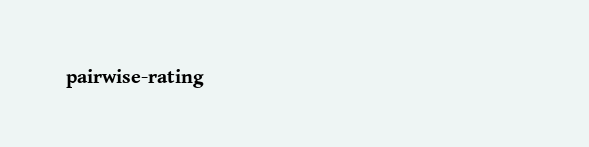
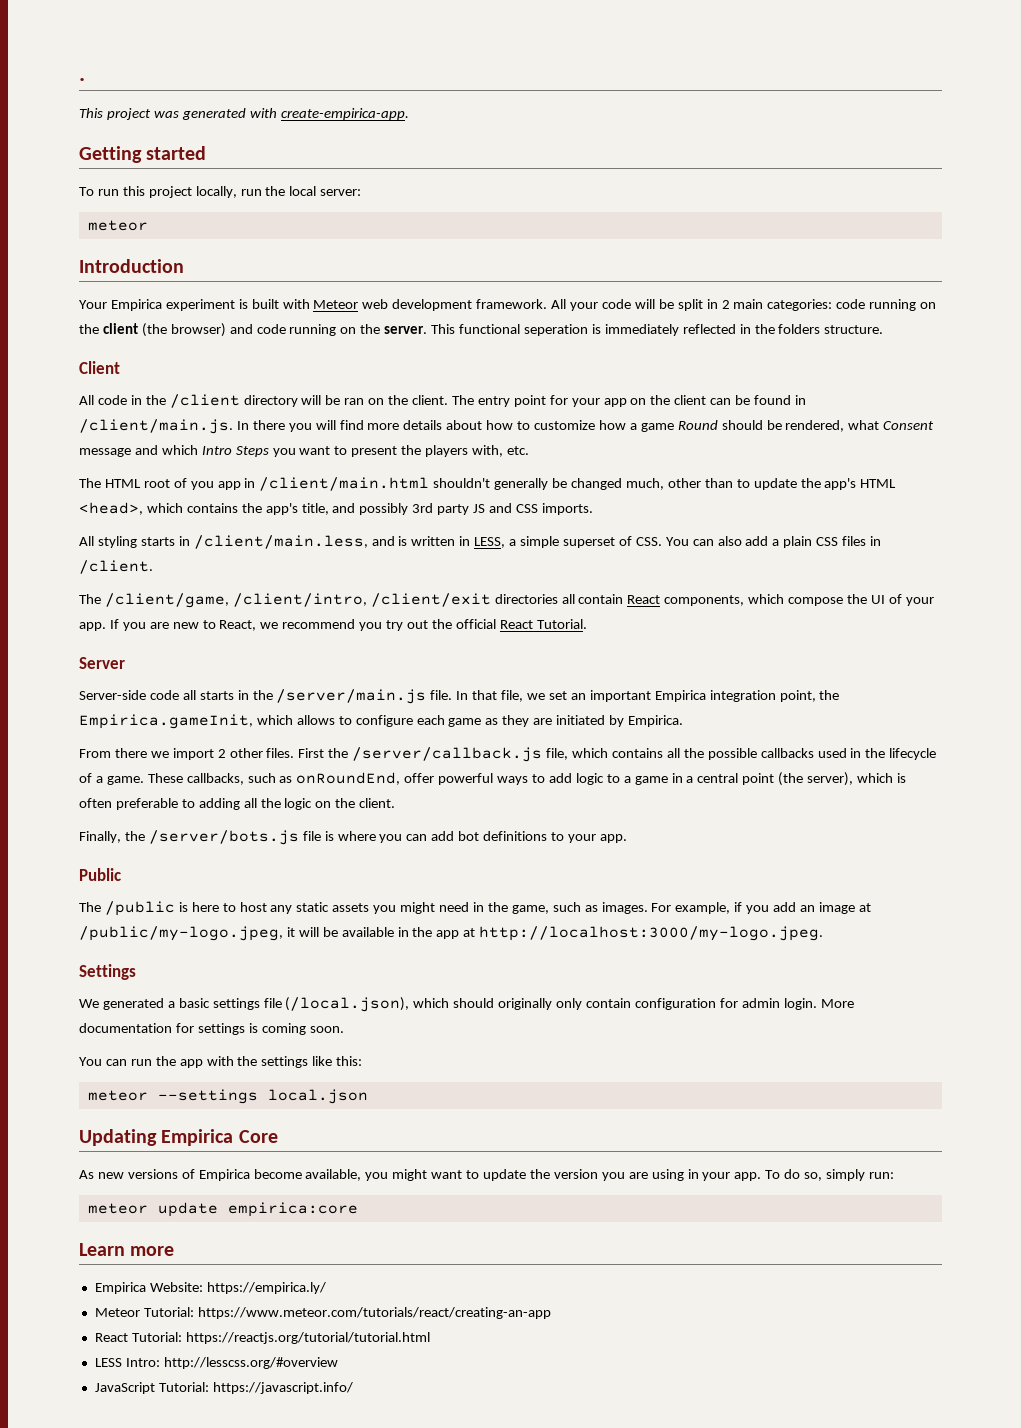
- pairwise-rating
+ .
+ This project was generated with create-empirica-app.
+ Getting started
+ To run this project locally, run the local server:
+ meteor
+ Introduction
+ Your Empirica experiment is built with Meteor web development framework. All your code will be split in 2 main categories: code running on the client (the browser) and code running on the server. This functional seperation is immediately reflected in the folders structure.
+ Client
+ All code in the /client directory will be ran on the client. The entry point for your app on the client can be found in /client/main.js. In there you will find more details about how to customize how a game Round should be rendered, what Consent message and which Intro Steps you want to present the players with, etc.
+ The HTML root of you app in /client/main.html shouldn't generally be changed much, other than to update the app's HTML <head>, which contains the app's title, and possibly 3rd party JS and CSS imports.
+ All styling starts in /client/main.less, and is written in LESS, a simple superset of CSS. You can also add a plain CSS files in /client.
+ The /client/game, /client/intro, /client/exit directories all contain React components, which compose the UI of your app. If you are new to React, we recommend you try out the official React Tutorial.
+ Server
+ Server-side code all starts in the /server/main.js file. In that file, we set an important Empirica integration point, the Empirica.gameInit, which allows to configure each game as they are initiated by Empirica.
+ From there we import 2 other files. First the /server/callback.js file, which contains all the possible callbacks used in the lifecycle of a game. These callbacks, such as onRoundEnd, offer powerful ways to add logic to a game in a central point (the server), which is often preferable to adding all the logic on the client.
+ Finally, the /server/bots.js file is where you can add bot definitions to your app.
+ Public
+ The /public is here to host any static assets you might need in the game, such as images. For example, if you add an image at /public/my-logo.jpeg, it will be available in the app at http://localhost:3000/my-logo.jpeg.
+ Settings
+ We generated a basic settings file (/local.json), which should originally only contain configuration for admin login. More documentation for settings is coming soon.
+ You can run the app with the settings like this:
+ meteor --settings local.json
+ Updating Empirica Core
+ As new versions of Empirica become available, you might want to update the version you are using in your app. To do so, simply run:
+ meteor update empirica:core
+ Learn more
+ Empirica Website: https://empirica.ly/
+ Meteor Tutorial: https://www.meteor.com/tutorials/react/creating-an-app
+ React Tutorial: https://reactjs.org/tutorial/tutorial.html
+ LESS Intro: http://lesscss.org/#overview
+ JavaScript Tutorial: https://javascript.info/

